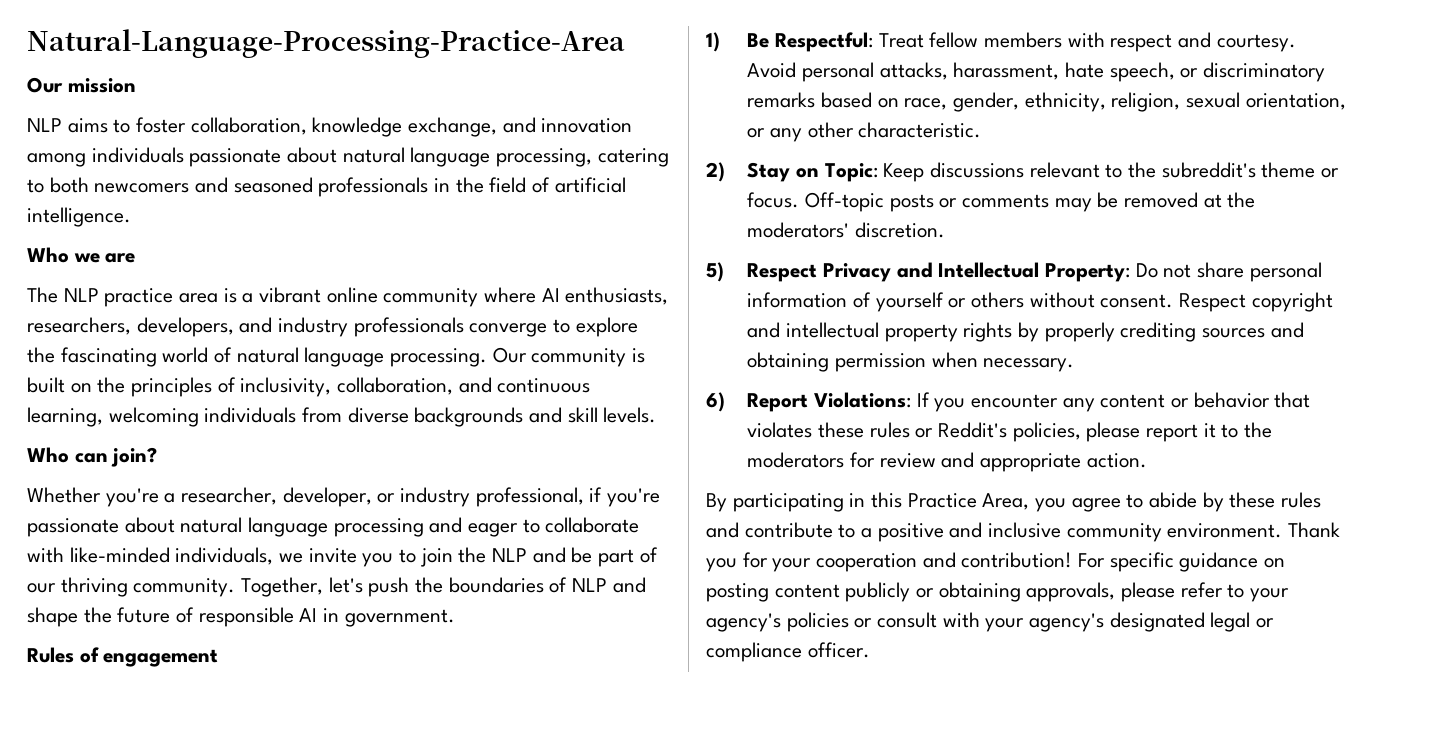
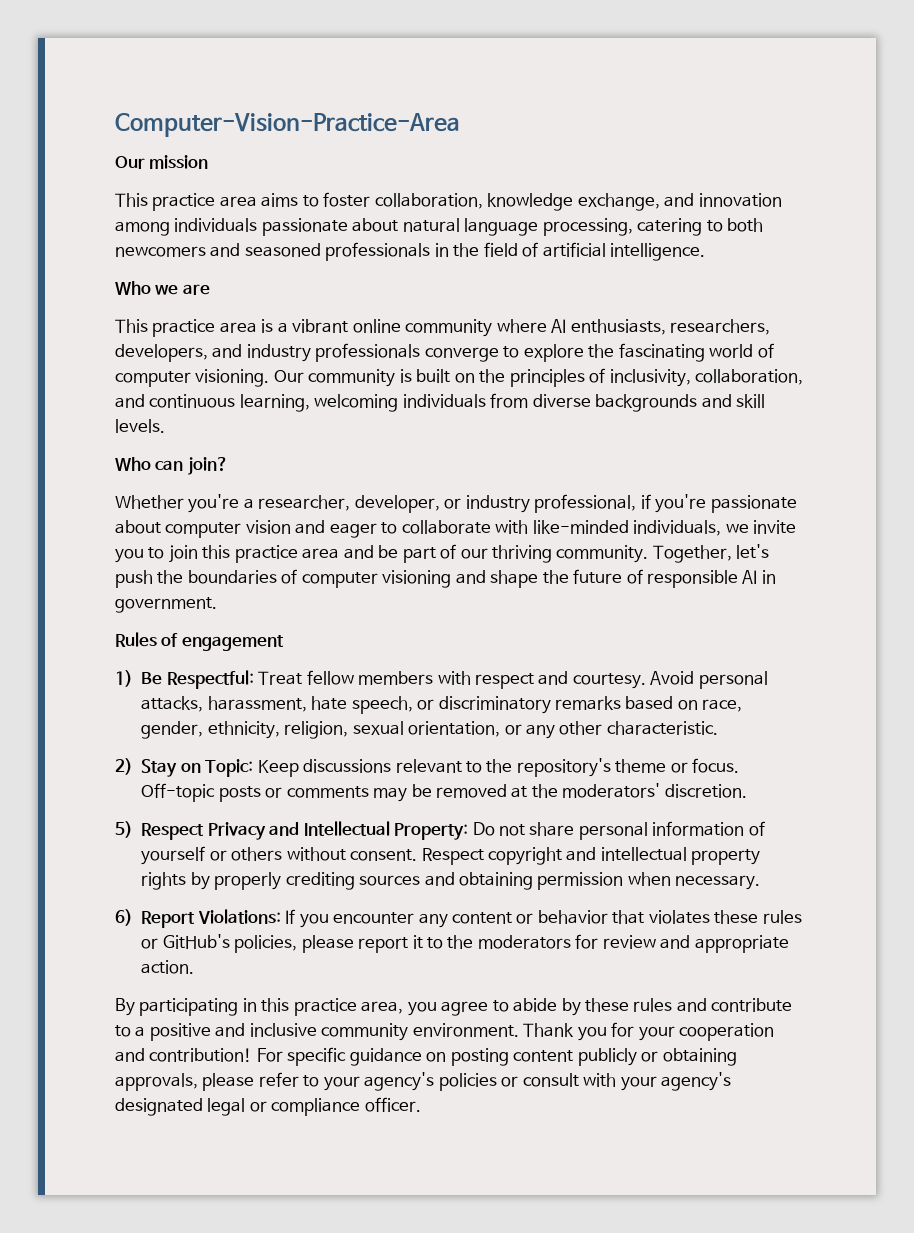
- Natural-Language-Processing-Practice-Area
+ Computer-Vision-Practice-Area
- NLP aims to foster collaboration, knowledge exchange, and innovation among individuals passionate about natural language processing, catering to both newcomers and seasoned professionals in the field of artificial intelligence.
+ This practice area aims to foster collaboration, knowledge exchange, and innovation among individuals passionate about natural language processing, catering to both newcomers and seasoned professionals in the field of artificial intelligence.
- The NLP practice area is a vibrant online community where AI enthusiasts, researchers, developers, and industry professionals converge to explore the fascinating world of natural language processing.
+ This practice area is a vibrant online community where AI enthusiasts, researchers, developers, and industry professionals converge to explore the fascinating world of computer visioning.
- Whether you're a researcher, developer, or industry professional, if you're passionate about natural language processing and eager to collaborate with like-minded individuals, we invite you to join the NLP and be part of our thriving community.
+ Whether you're a researcher, developer, or industry professional, if you're passionate about computer vision and eager to collaborate with like-minded individuals, we invite you to join this practice area and be part of our thriving community.
- Together, let's push the boundaries of NLP and shape the future of responsible AI in government.
+ Together, let's push the boundaries of computer visioning and shape the future of responsible AI in government.
- 2) Stay on Topic: Keep discussions relevant to the subreddit's theme or focus.
+ 2) Stay on Topic: Keep discussions relevant to the repository's theme or focus.
- 6) Report Violations: If you encounter any content or behavior that violates these rules or Reddit's policies, please report it to the moderators for review and appropriate action.
+ 6) Report Violations: If you encounter any content or behavior that violates these rules or GitHub's policies, please report it to the moderators for review and appropriate action.
- By participating in this Practice Area, you agree to abide by these rules and contribute to a positive and inclusive community environment.
+ By participating in this practice area, you agree to abide by these rules and contribute to a positive and inclusive community environment.

